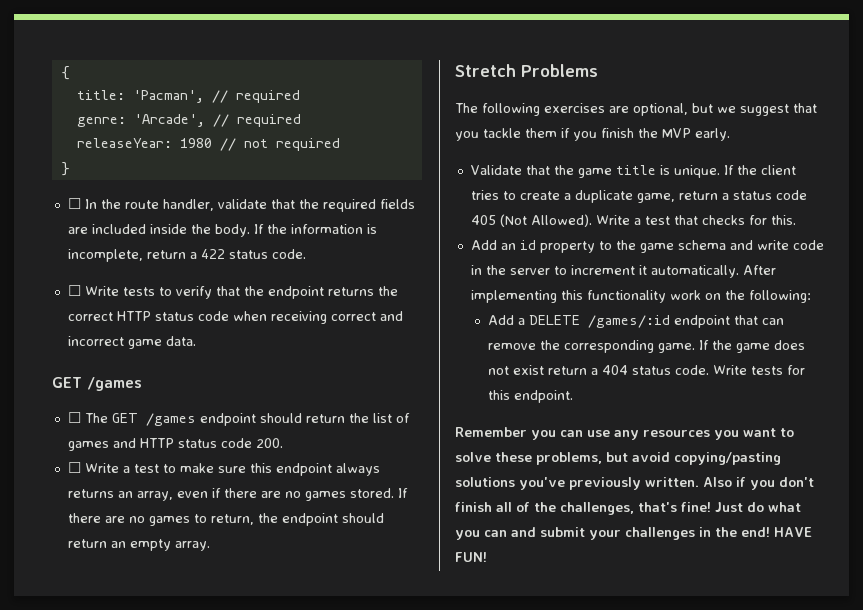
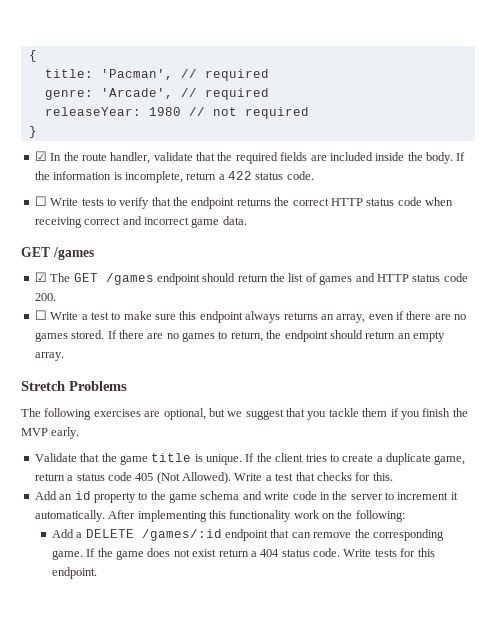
- ☐ In the route handler, validate that the required fields are included inside the body.
+ ☑ In the route handler, validate that the required fields are included inside the body.
- ☐ The GET /games endpoint should return the list of games and HTTP status code 200.
+ ☑ The GET /games endpoint should return the list of games and HTTP status code 200.
- Remember you can use any resources you want to solve these problems, but avoid copying/pasting solutions you've previously written. Also if you don't finish all of the challenges, that's fine! Just do what you can and submit your challenges in the end! HAVE FUN!

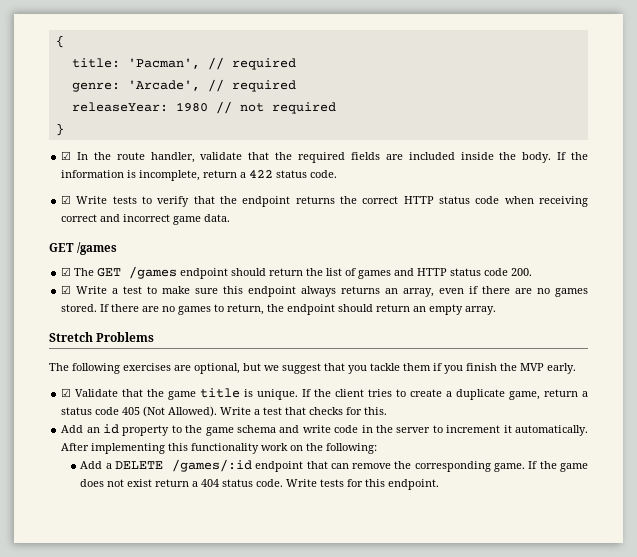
- ☐ Write tests to verify that the endpoint returns the correct HTTP status code when receiving correct and incorrect game data.
+ ☑ Write tests to verify that the endpoint returns the correct HTTP status code when receiving correct and incorrect game data.
- ☐ Write a test to make sure this endpoint always returns an array, even if there are no games stored.
+ ☑ Write a test to make sure this endpoint always returns an array, even if there are no games stored.
- Validate that the game title is unique.
+ ☑ Validate that the game title is unique.

